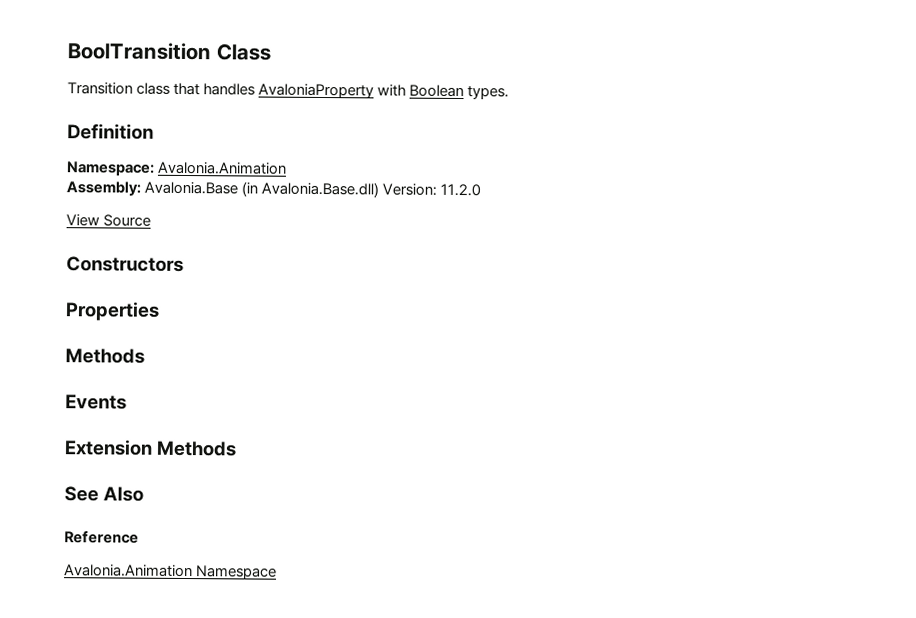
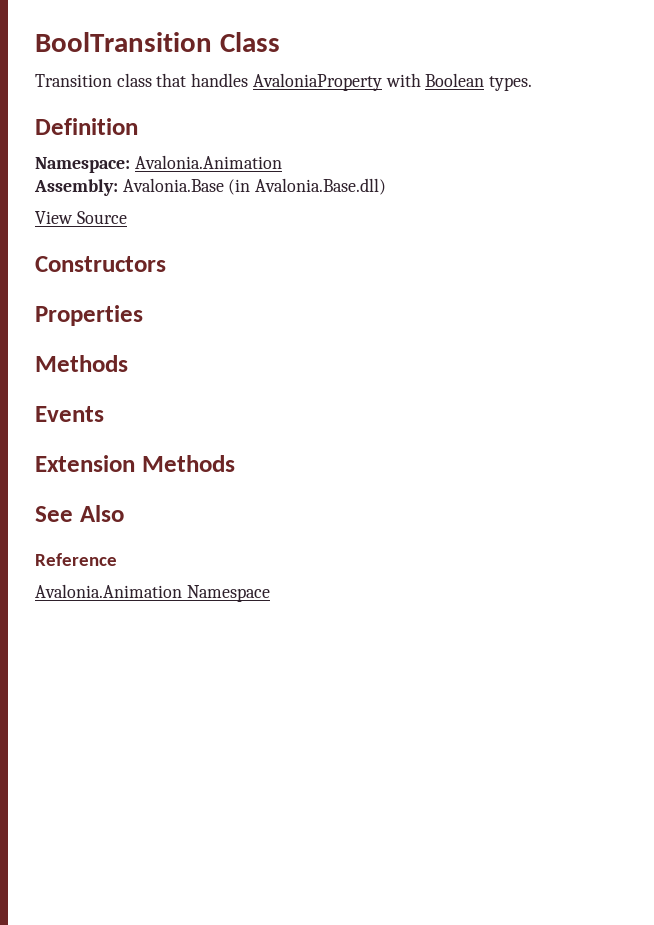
- Assembly: Avalonia.Base (in Avalonia.Base.dll) Version: 11.2.0
+ Assembly: Avalonia.Base (in Avalonia.Base.dll)

